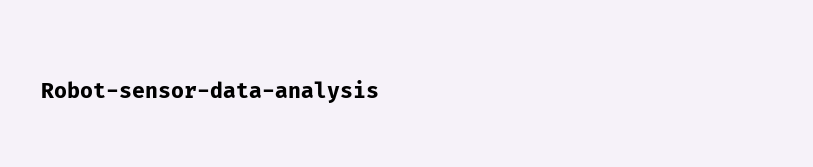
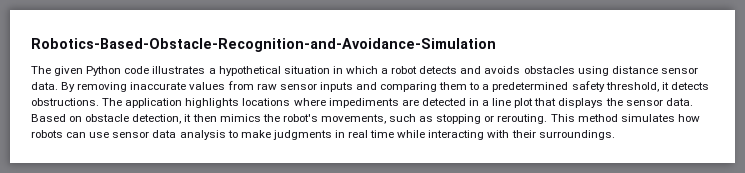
- Robot-sensor-data-analysis
+ Robotics-Based-Obstacle-Recognition-and-Avoidance-Simulation
+ The given Python code illustrates a hypothetical situation in which a robot detects and avoids obstacles using distance sensor data. By removing inaccurate values from raw sensor inputs and comparing them to a predetermined safety threshold, it detects obstructions. The application highlights locations where impediments are detected in a line plot that displays the sensor data. Based on obstacle detection, it then mimics the robot's movements, such as stopping or rerouting. This method simulates how robots can use sensor data analysis to make judgments in real time while interacting with their surroundings.

